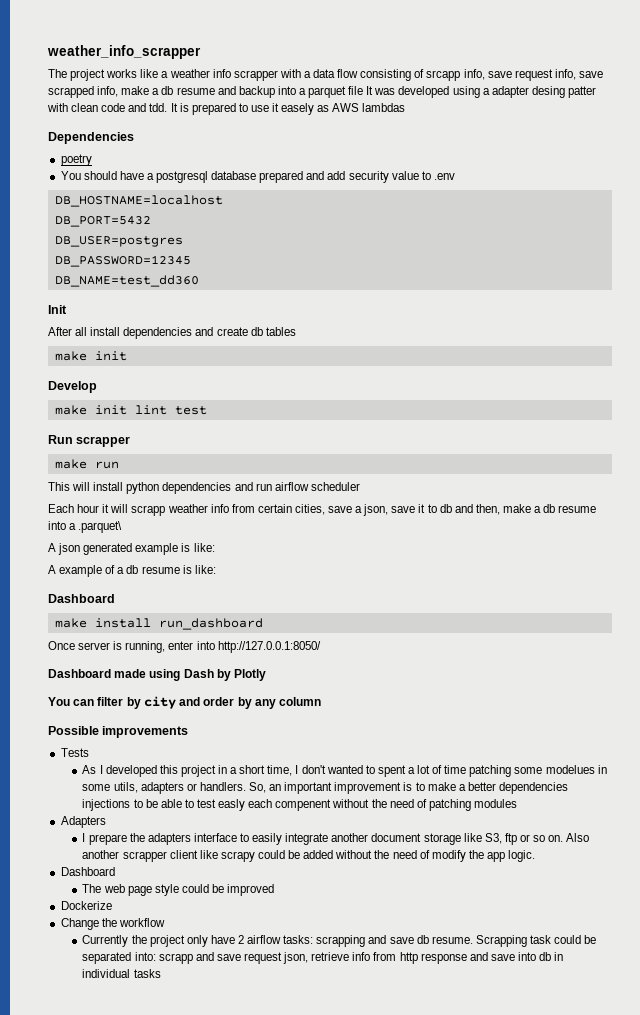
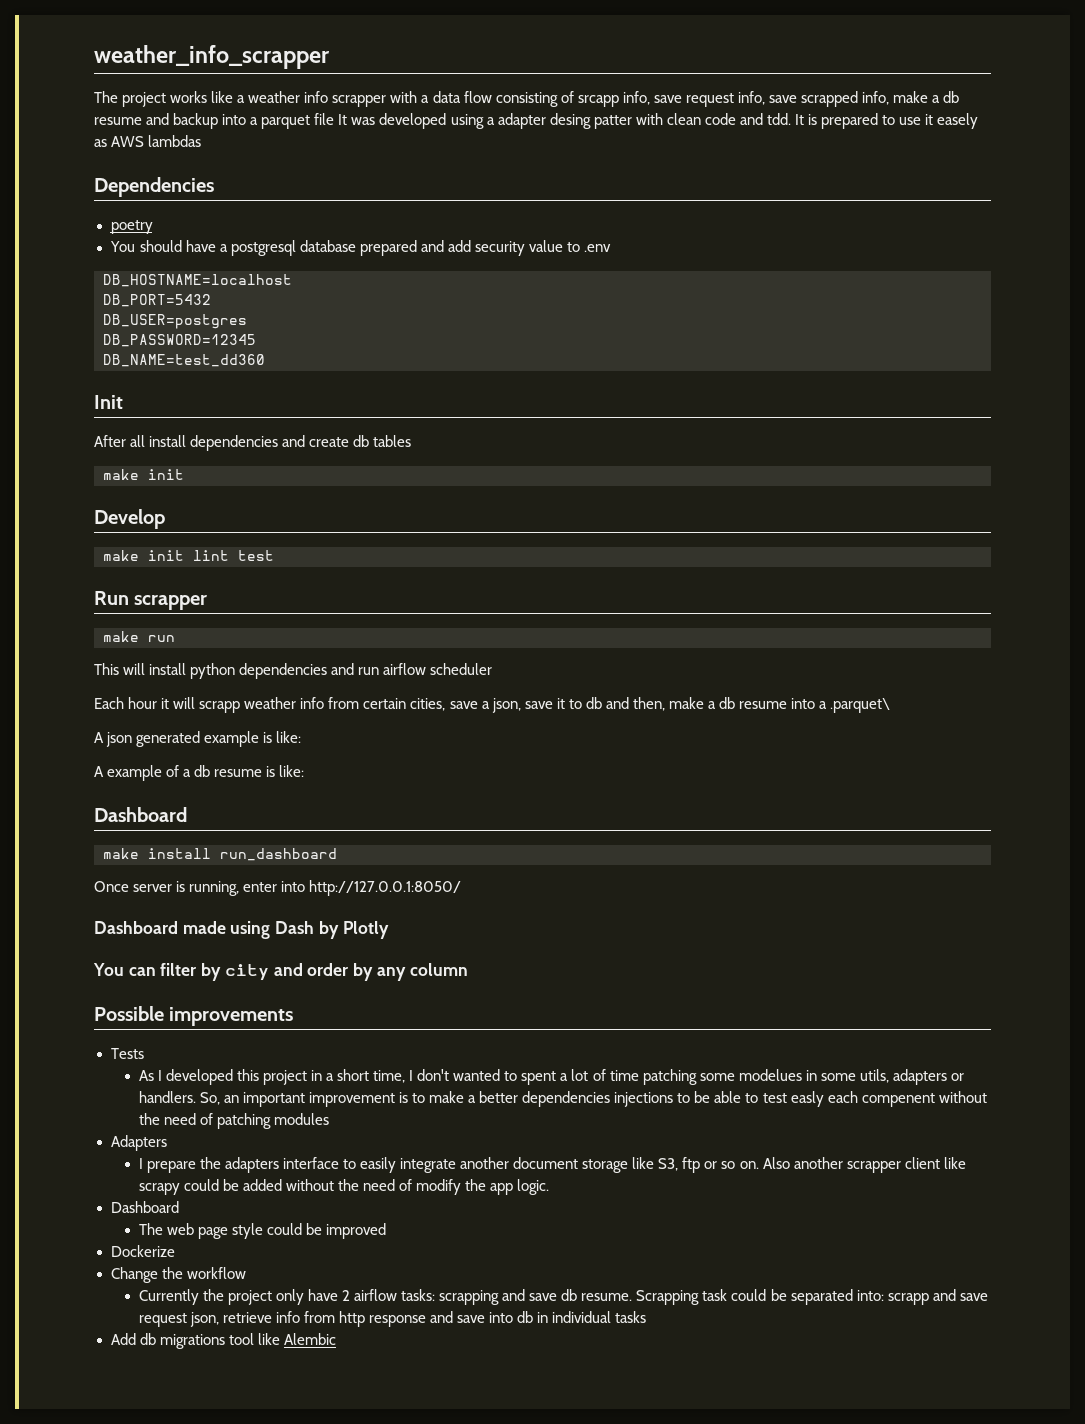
+ Add db migrations tool like Alembic

